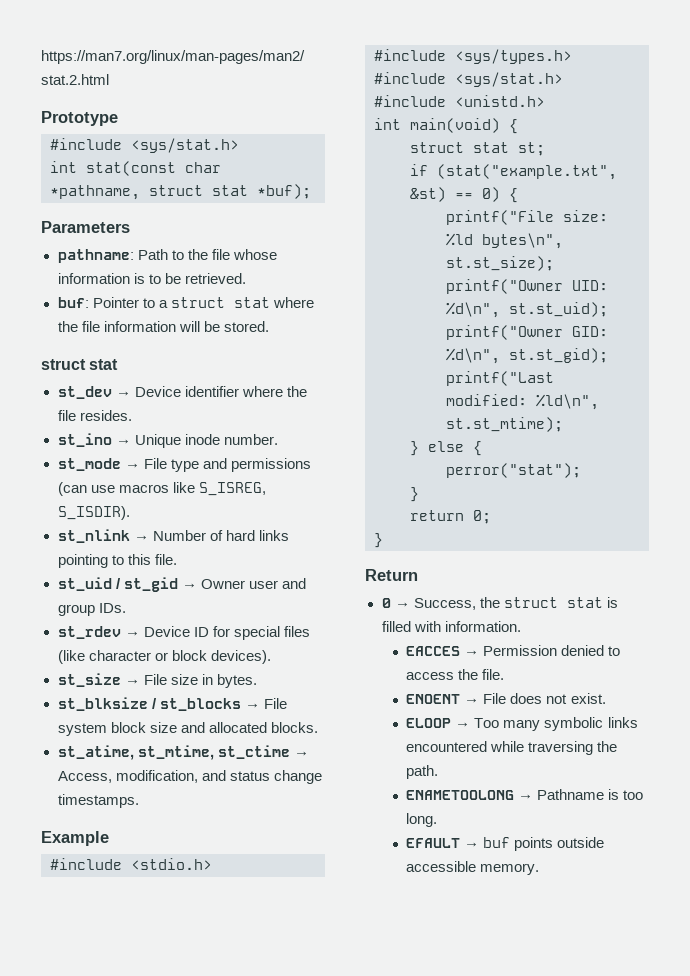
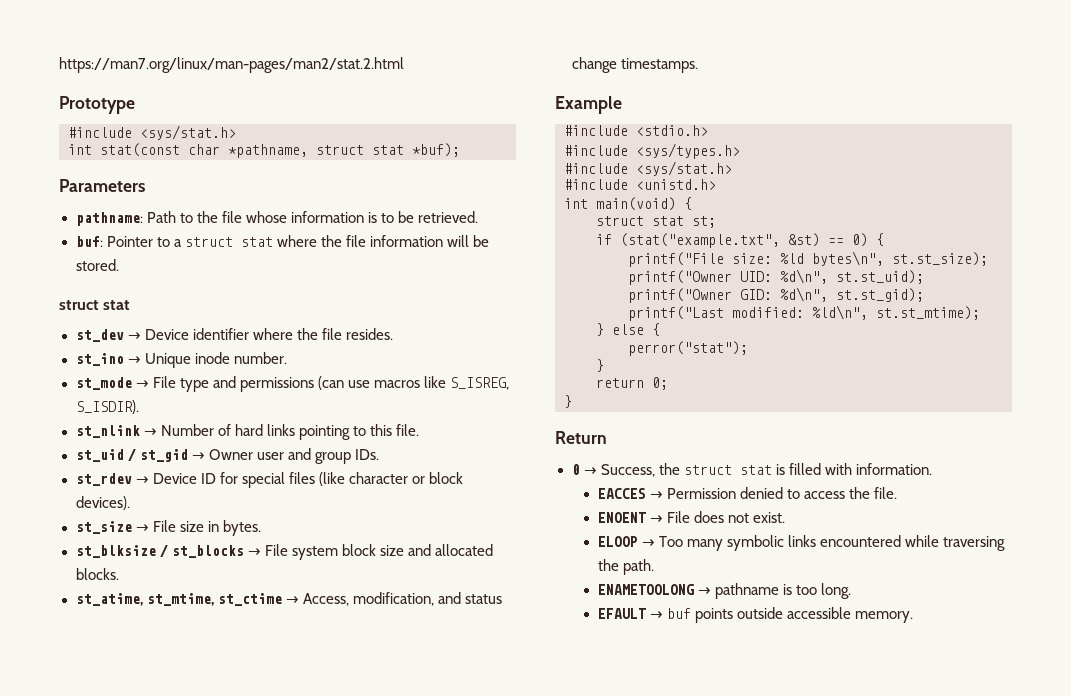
- ENAMETOOLONG → Pathname is too long.
+ ENAMETOOLONG → pathname is too long.

